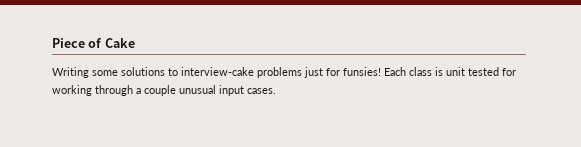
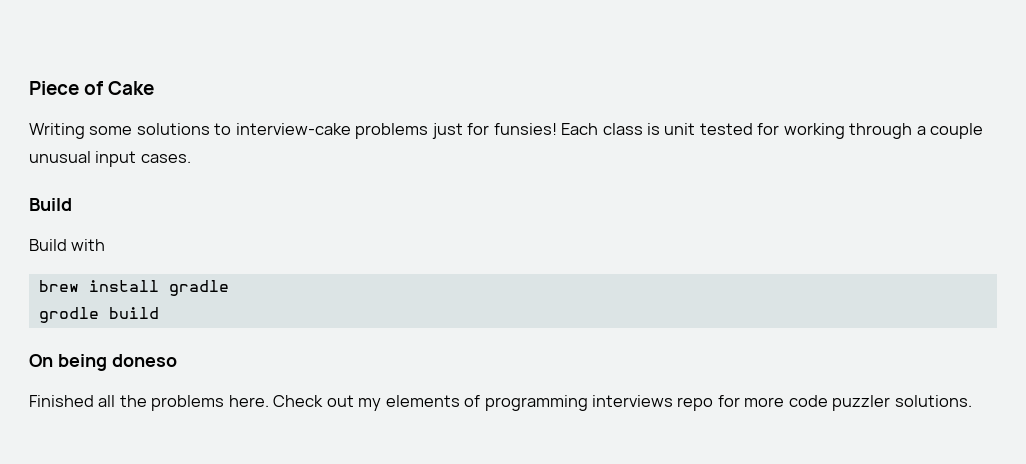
  Each class is unit tested for working through a couple unusual input cases.
+ Build
+ Build with
+ brew install gradle
+ grodle build
+ On being doneso
+ Finished all the problems here. Check out my elements of programming interviews repo for more code puzzler solutions.

